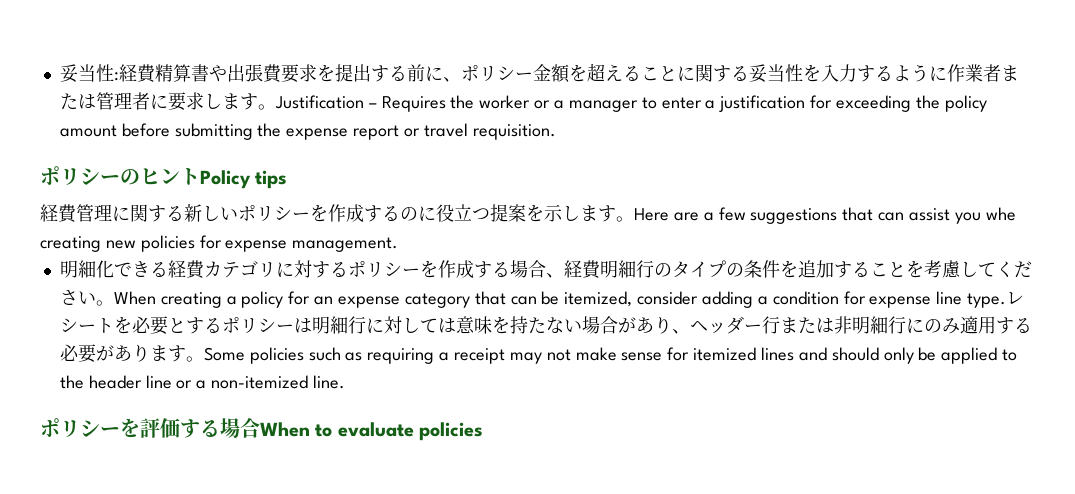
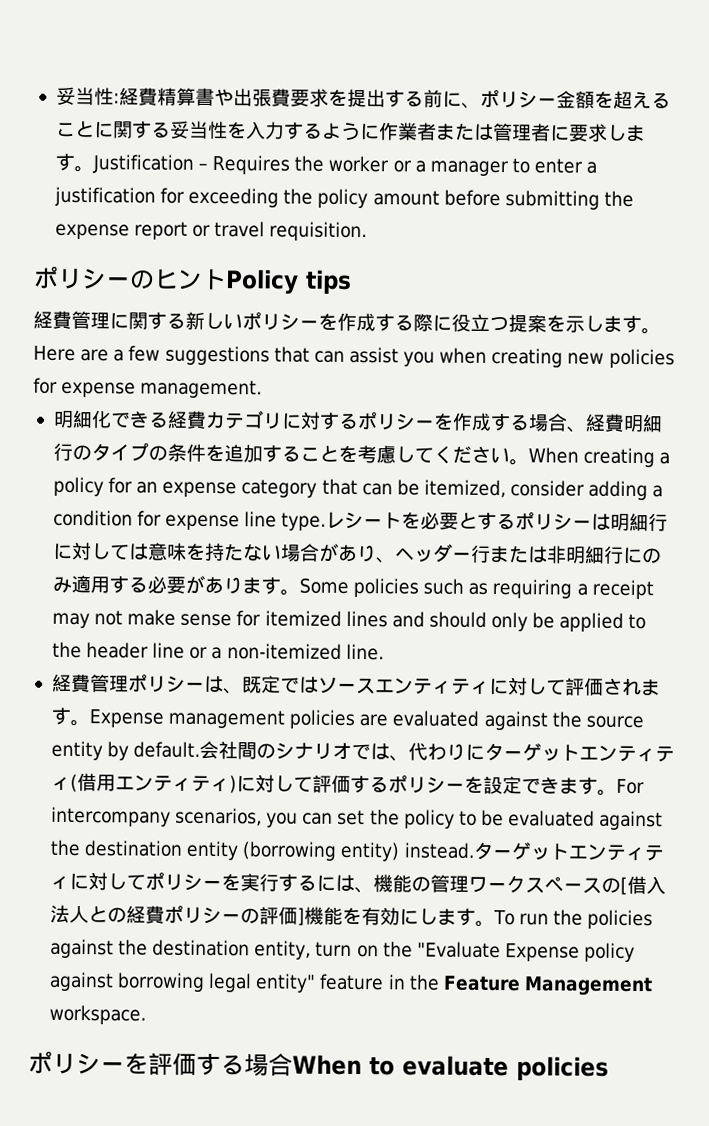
- 経費管理に関する新しいポリシーを作成するのに役立つ提案を示します。
+ 経費管理に関する新しいポリシーを作成する際に役立つ提案を示します。
- Here are a few suggestions that can assist you whe creating new policies for expense management.
+ Here are a few suggestions that can assist you when creating new policies for expense management.
+ 経費管理ポリシーは、既定ではソースエンティティに対して評価されます。Expense management policies are evaluated against the source entity by default.会社間のシナリオでは、代わりにターゲットエンティティ(借用エンティティ)に対して評価するポリシーを設定できます。For intercompany scenarios, you can set the policy to be evaluated against the destination entity (borrowing entity) instead.ターゲットエンティティに対してポリシーを実行するには、機能の管理ワークスペースの[借入法人との経費ポリシーの評価]機能を有効にします。To run the policies against the destination entity, turn on the "Evaluate Expense policy against borrowing legal entity" feature in the Feature Management workspace.

